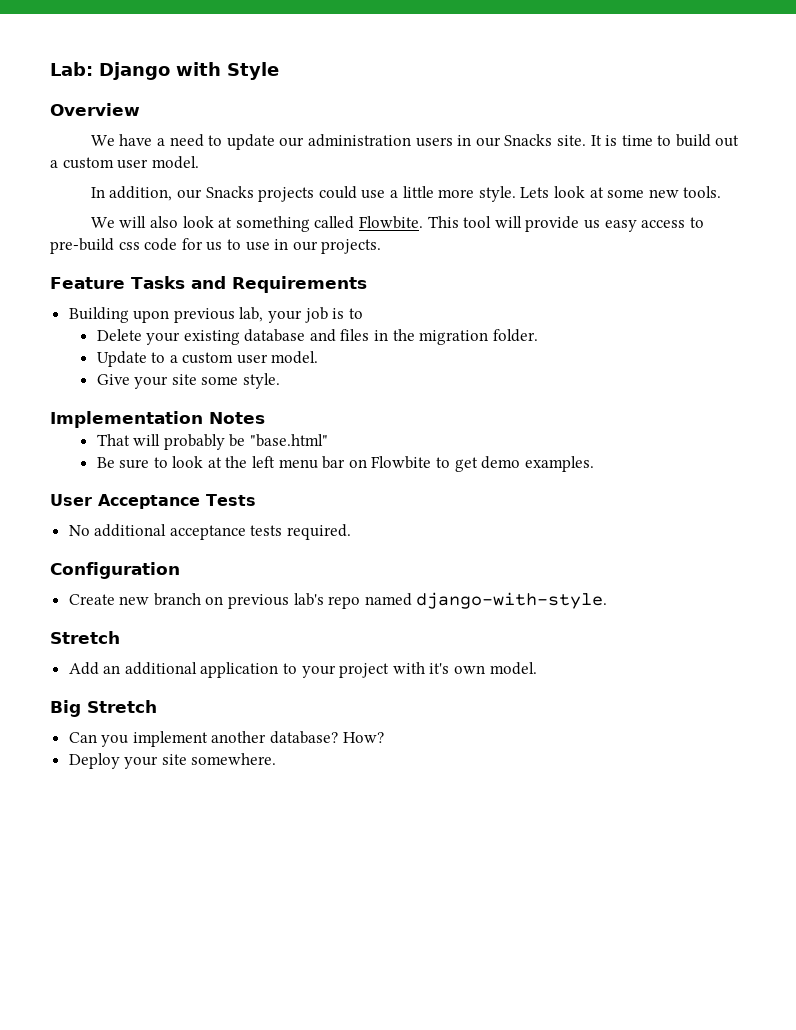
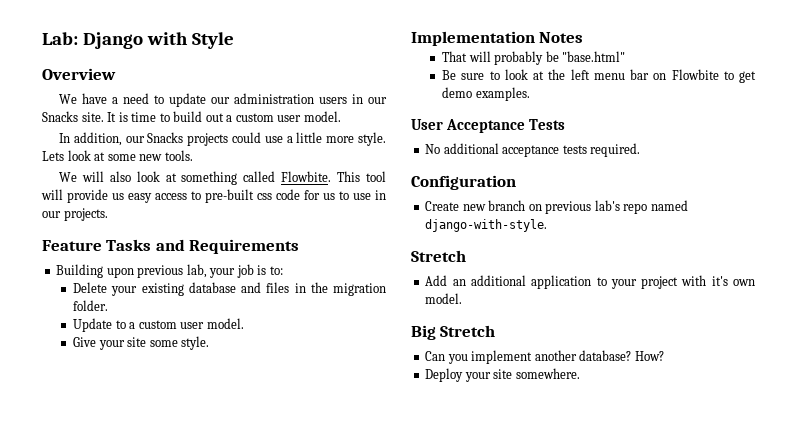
- This tool will provide us easy access to pre-build css code for us to use in our projects.
+ This tool will provide us easy access to pre-built css code for us to use in our projects.
- Building upon previous lab, your job is to
+ Building upon previous lab, your job is to:

